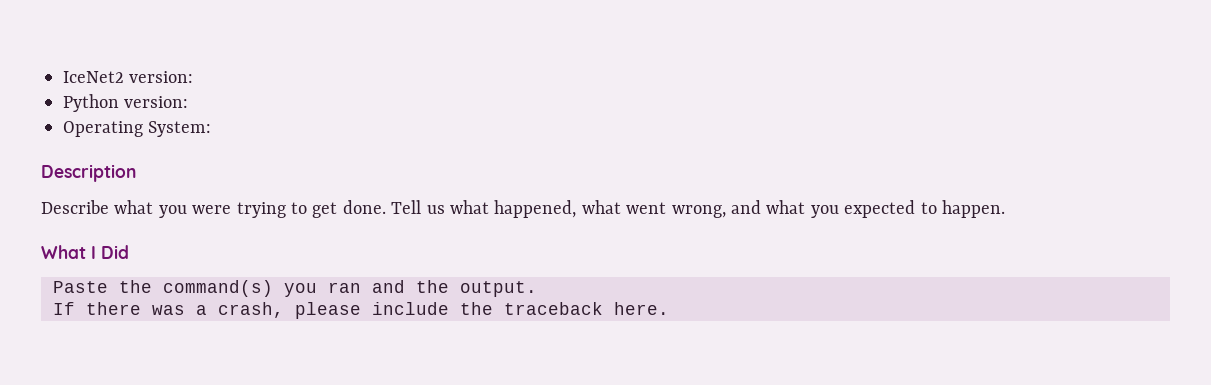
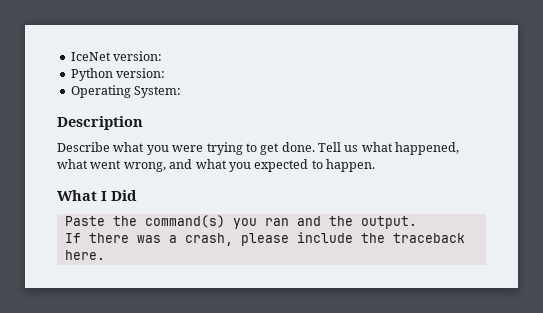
- IceNet2 version:
+ IceNet version:

